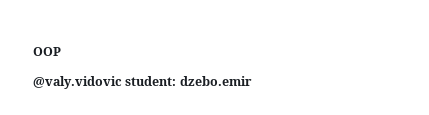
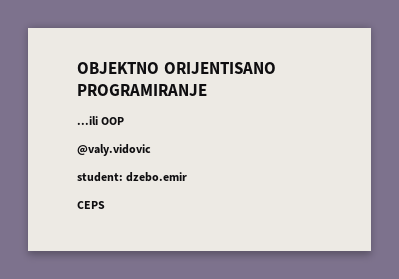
- OOP
+ OBJEKTNO ORIJENTISANO PROGRAMIRANJE
+ ...ili OOP
- @valy.vidovic student: dzebo.emir
+ @valy.vidovic
+ student: dzebo.emir
+ CEPS

